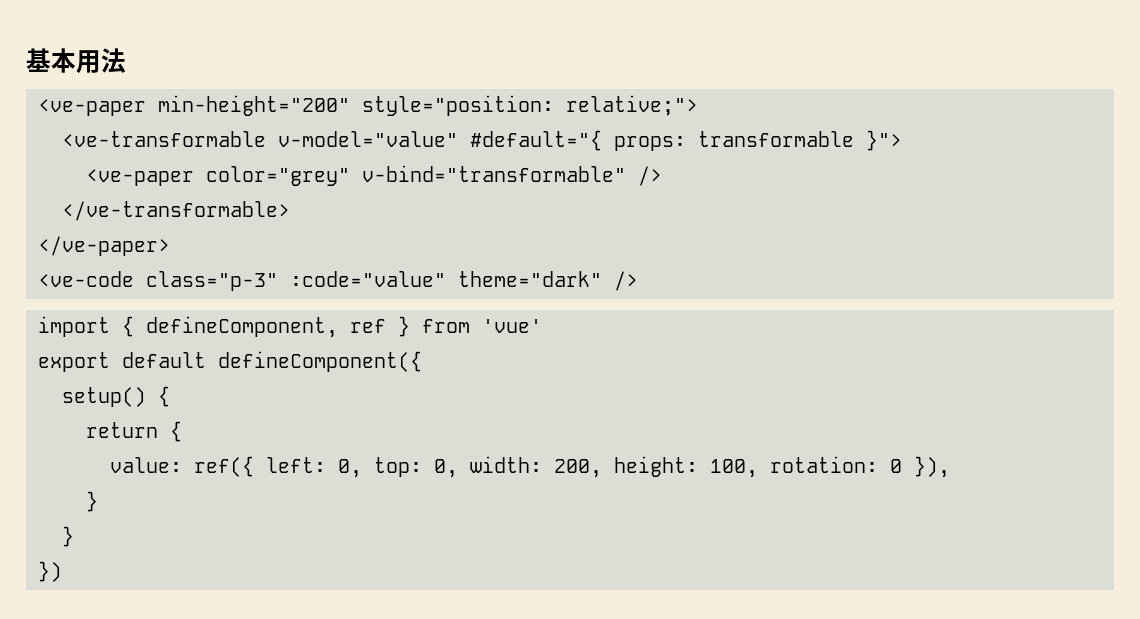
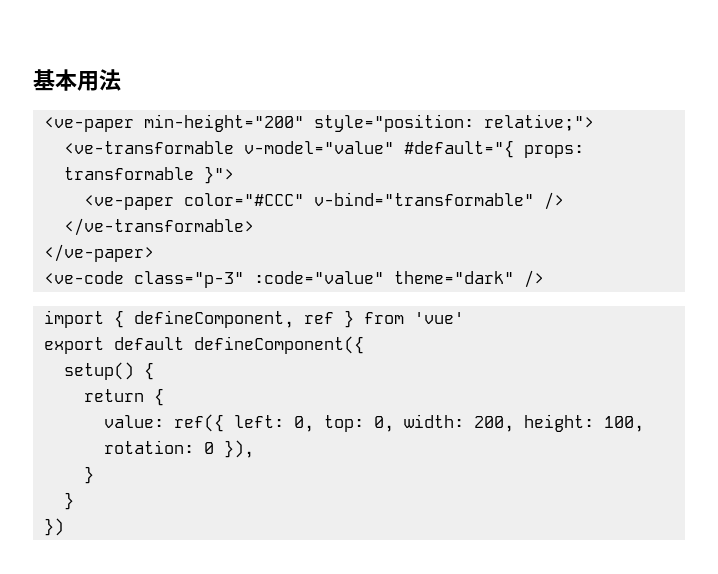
- <ve-paper color="grey" v-bind="transformable" />
+ <ve-paper color="#CCC" v-bind="transformable" />

